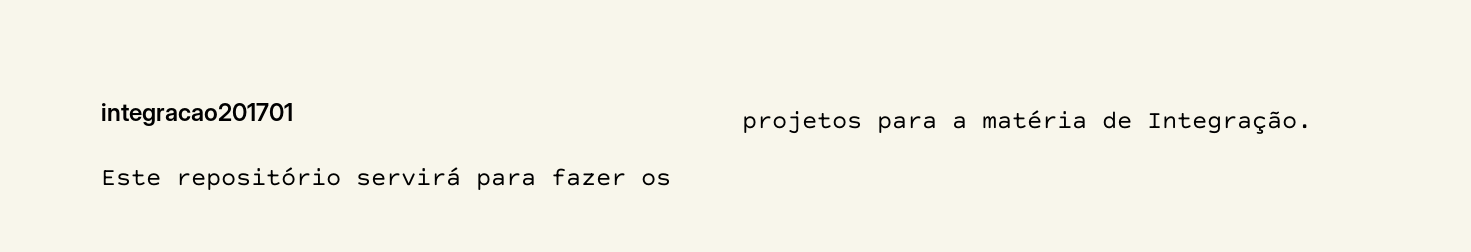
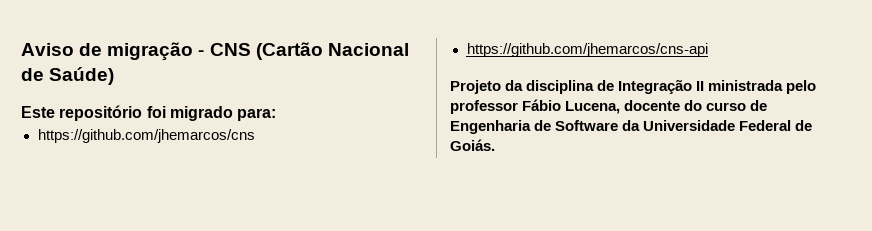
- integracao201701
- Este repositório servirá para fazer os projetos para a matéria de Integração.
+ Aviso de migração - CNS (Cartão Nacional de Saúde)
+ Este repositório foi migrado para:
+ https://github.com/jhemarcos/cns
+ https://github.com/jhemarcos/cns-api
+ Projeto da disciplina de Integração II ministrada pelo professor Fábio Lucena, docente do curso de Engenharia de Software da Universidade Federal de Goiás.

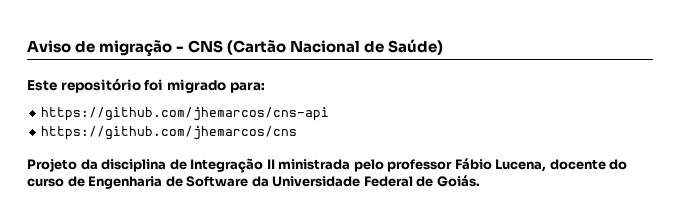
+ https://github.com/jhemarcos/cns-api
- https://github.com/jhemarcos/cns-api

